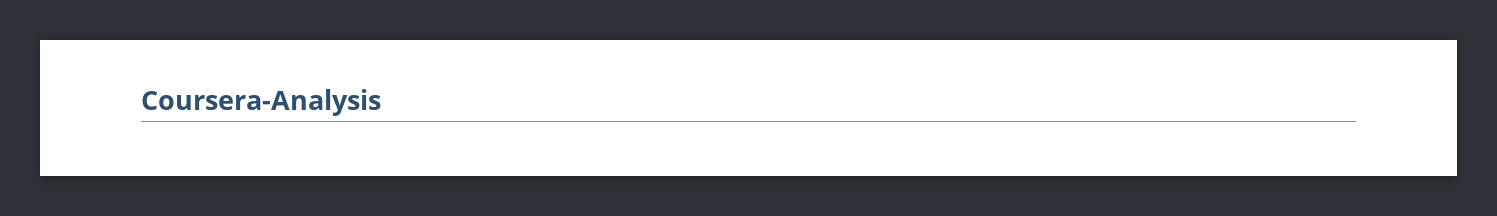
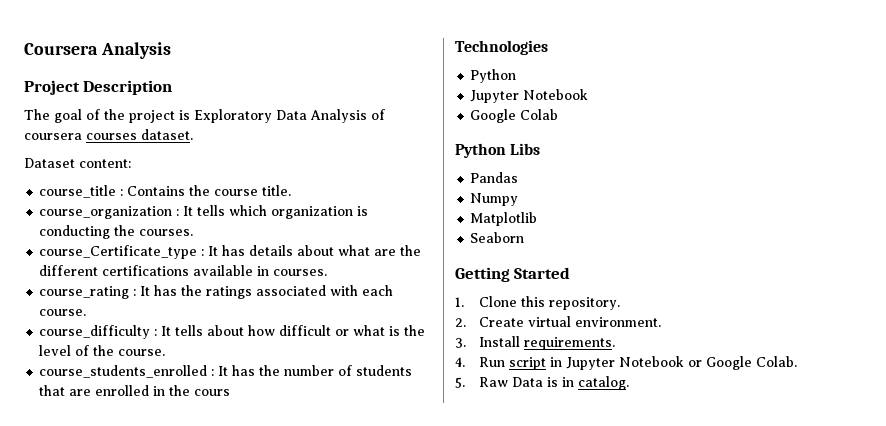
- Coursera-Analysis
+ Coursera Analysis
+ Project Description
+ The goal of the project is Exploratory Data Analysis of coursera courses dataset.
+ Dataset content:
+ course_title : Contains the course title.
+ course_organization : It tells which organization is conducting the courses.
+ course_Certificate_type : It has details about what are the different certifications available in courses.
+ course_rating : It has the ratings associated with each course.
+ course_difficulty : It tells about how difficult or what is the level of the course.
+ course_students_enrolled : It has the number of students that are enrolled in the cours
+ Technologies
+ Python
+ Jupyter Notebook
+ Google Colab
+ Python Libs
+ Pandas
+ Numpy
+ Matplotlib
+ Seaborn
+ Getting Started
+ 1. Clone this repository.
+ 2. Create virtual environment.
+ 3. Install requirements.
+ 4. Run script in Jupyter Notebook or Google Colab.
+ 5. Raw Data is in catalog.

